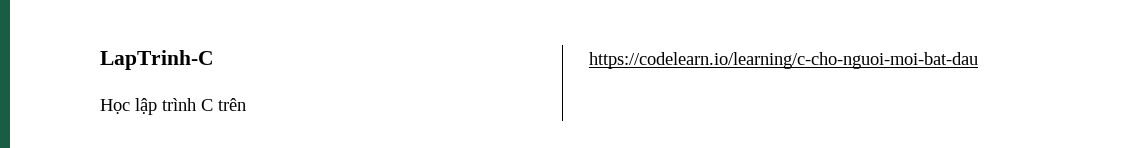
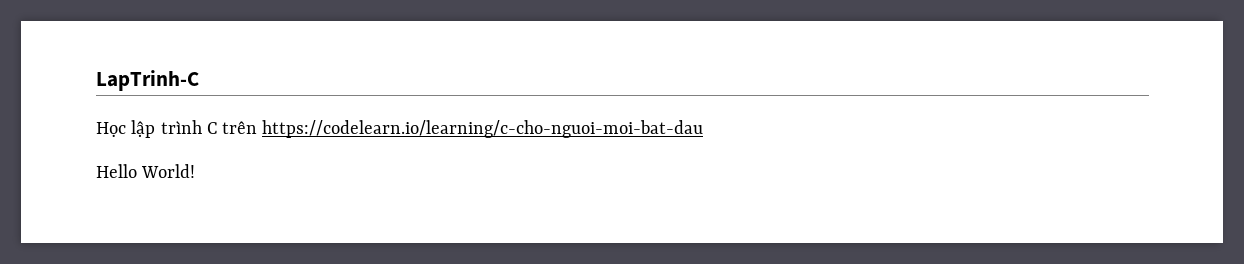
+ Hello World!

